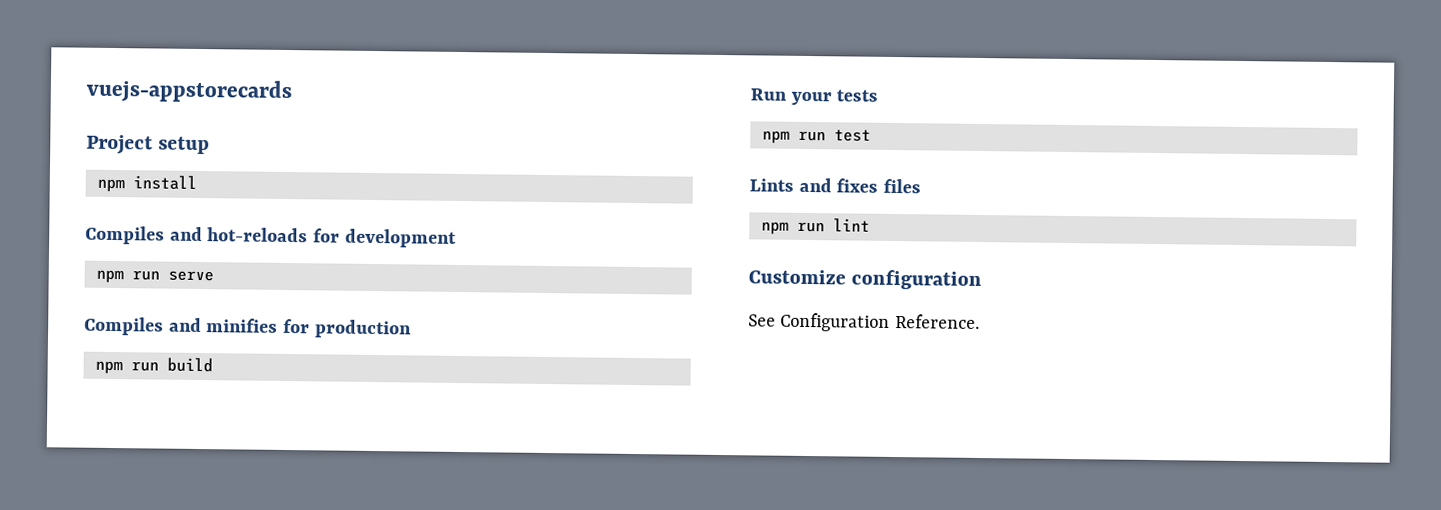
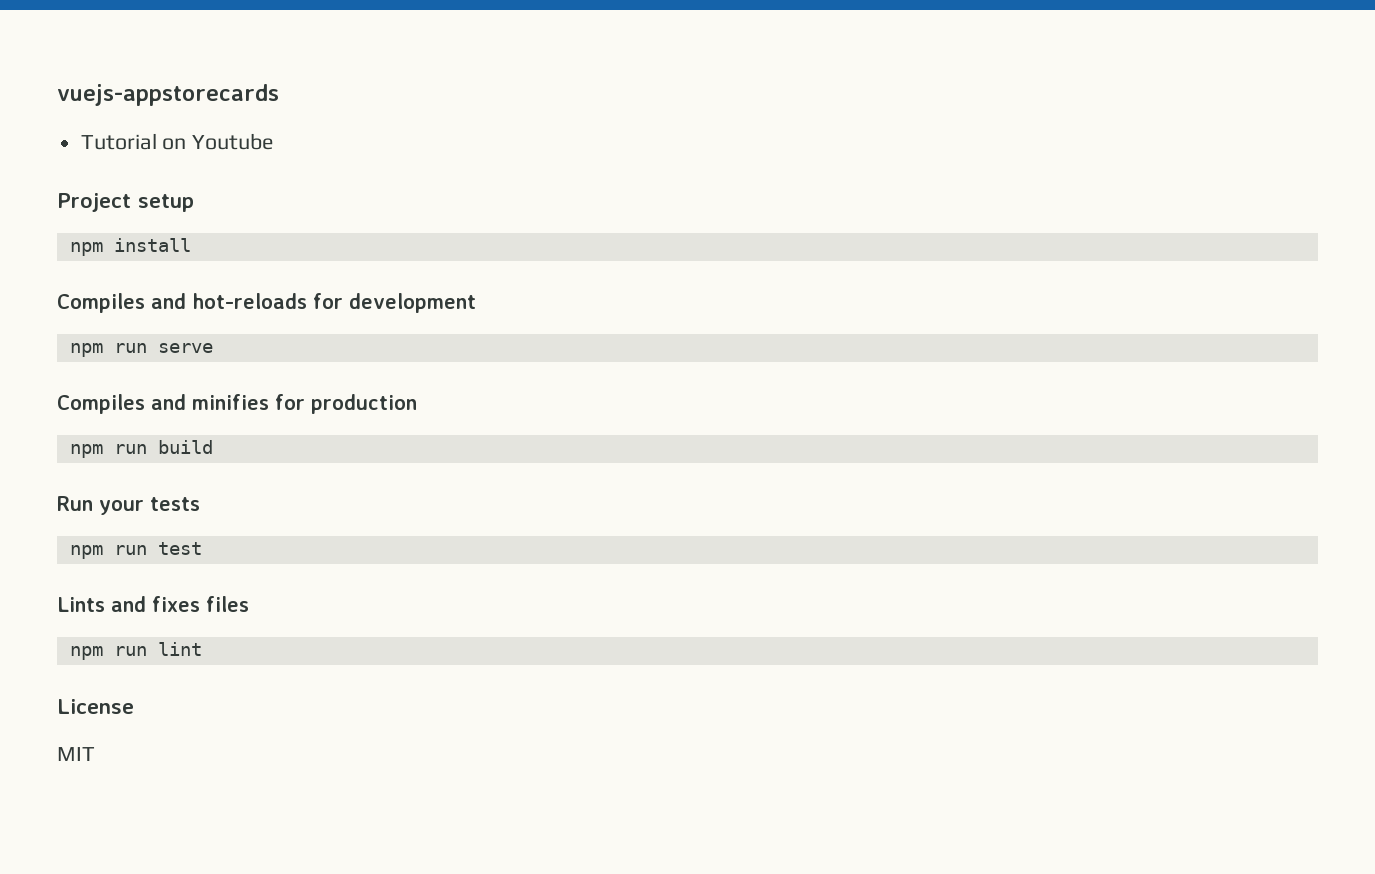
+ Tutorial on Youtube
- Customize configuration
- See Configuration Reference.
+ License
+ MIT

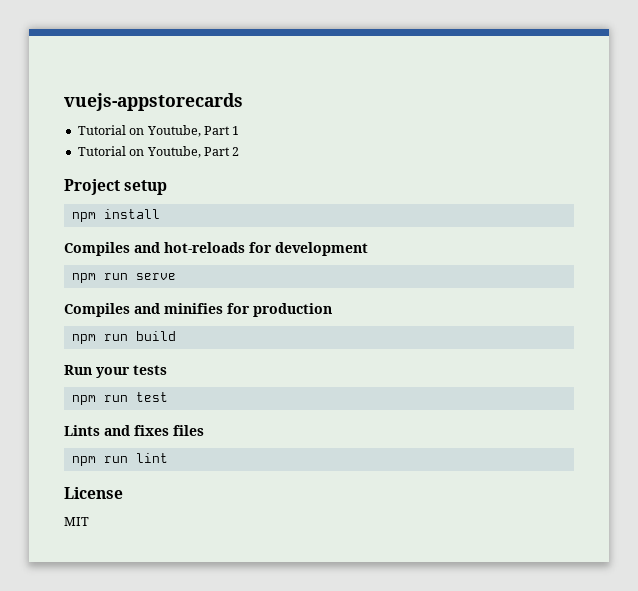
- Tutorial on Youtube
+ Tutorial on Youtube, Part 1
+ Tutorial on Youtube, Part 2

